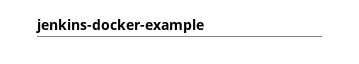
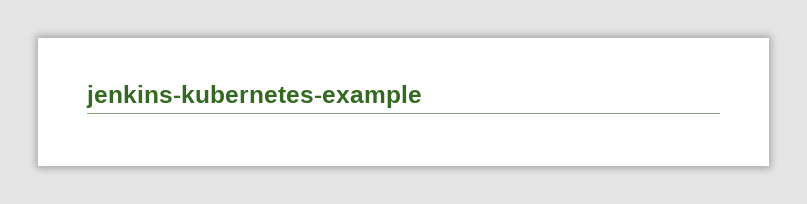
- jenkins-docker-example
+ jenkins-kubernetes-example

